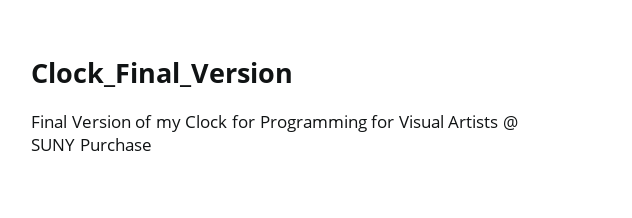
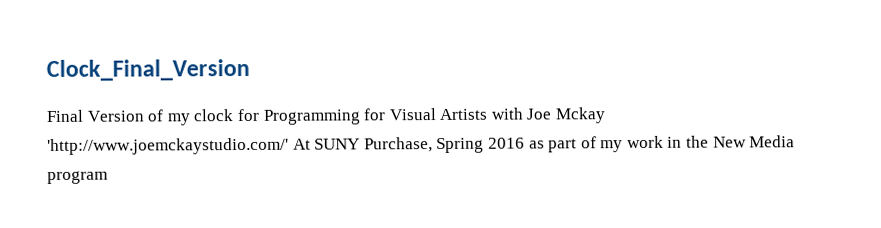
- Final Version of my Clock for Programming for Visual Artists @ SUNY Purchase
+ Final Version of my clock for Programming for Visual Artists with Joe Mckay 'http://www.joemckaystudio.com/' At SUNY Purchase, Spring 2016 as part of my work in the New Media program

